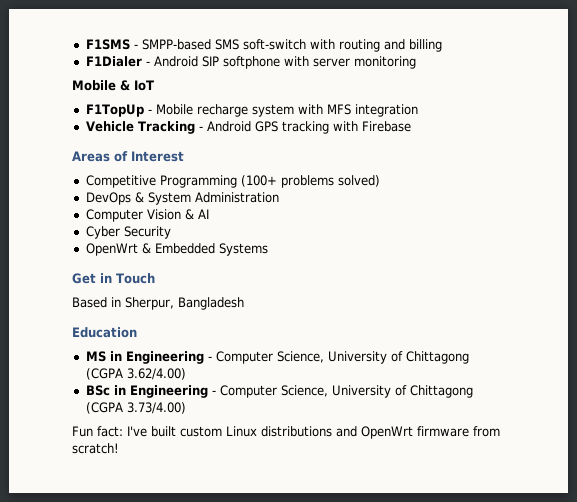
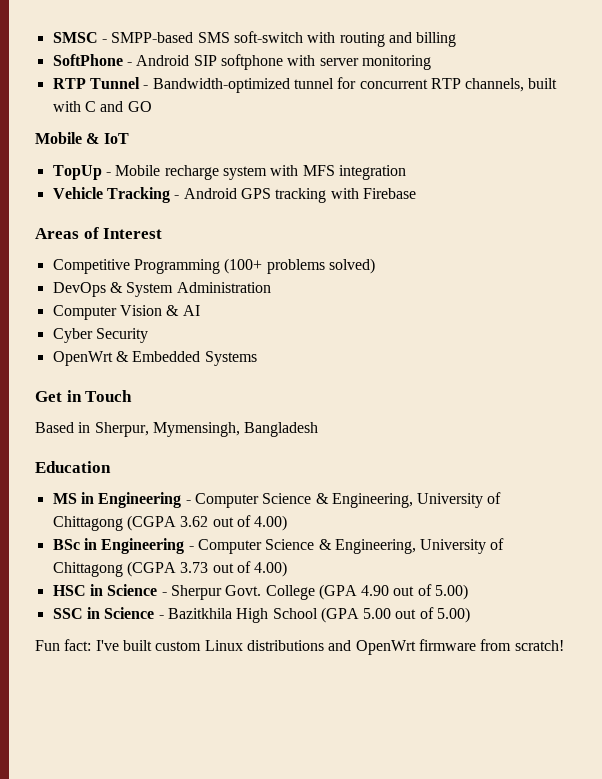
- F1SMS - SMPP-based SMS soft-switch with routing and billing
+ SMSC - SMPP-based SMS soft-switch with routing and billing
- F1Dialer - Android SIP softphone with server monitoring
+ SoftPhone - Android SIP softphone with server monitoring
+ RTP Tunnel - Bandwidth-optimized tunnel for concurrent RTP channels, built with C and GO
- F1TopUp - Mobile recharge system with MFS integration
+ TopUp - Mobile recharge system with MFS integration
- Based in Sherpur, Bangladesh
+ Based in Sherpur, Mymensingh, Bangladesh
- MS in Engineering - Computer Science, University of Chittagong (CGPA 3.62/4.00)
+ MS in Engineering - Computer Science & Engineering, University of Chittagong (CGPA 3.62 out of 4.00)
- BSc in Engineering - Computer Science, University of Chittagong (CGPA 3.73/4.00)
+ BSc in Engineering - Computer Science & Engineering, University of Chittagong (CGPA 3.73 out of 4.00)
+ HSC in Science - Sherpur Govt. College (GPA 4.90 out of 5.00)
+ SSC in Science - Bazitkhila High School (GPA 5.00 out of 5.00)

